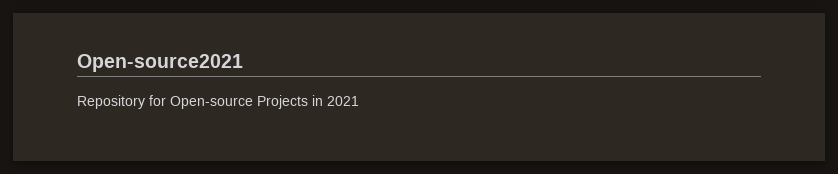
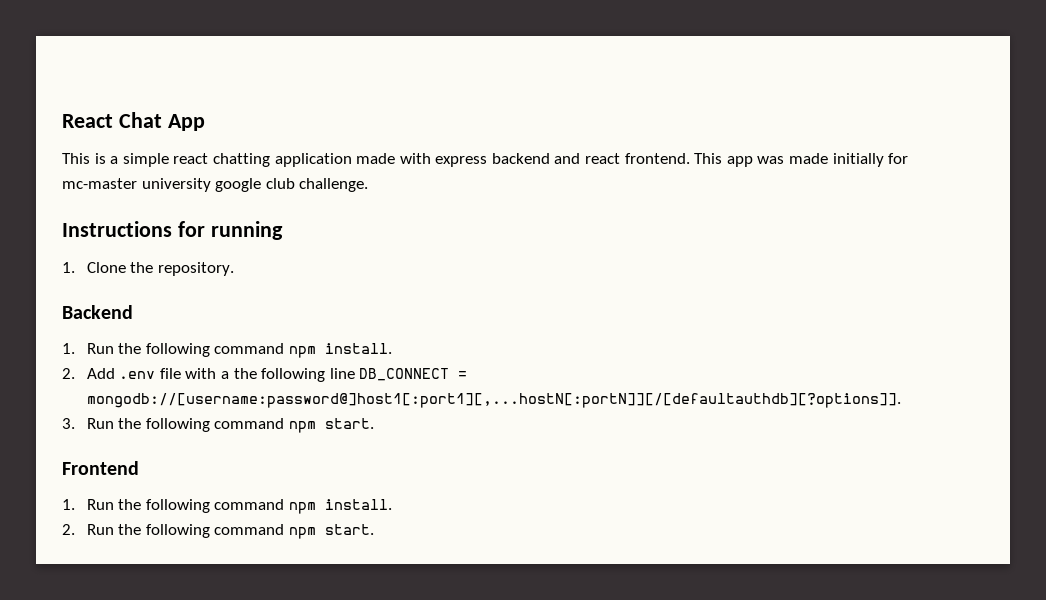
- Open-source2021
- Repository for Open-source Projects in 2021
+ React Chat App
+ This is a simple react chatting application made with express backend and react frontend. This app was made initially for mc-master university google club challenge.
+ Instructions for running
+ 1. Clone the repository.
+ Backend
+ 1. Run the following command npm install.
+ 2. Add .env file with a the following line DB_CONNECT = mongodb://[username:password@]host1[:port1][,...hostN[:portN]][/[defaultauthdb][?options]].
+ 3. Run the following command npm start.
+ Frontend
+ 1. Run the following command npm install.
+ 2. Run the following command npm start.

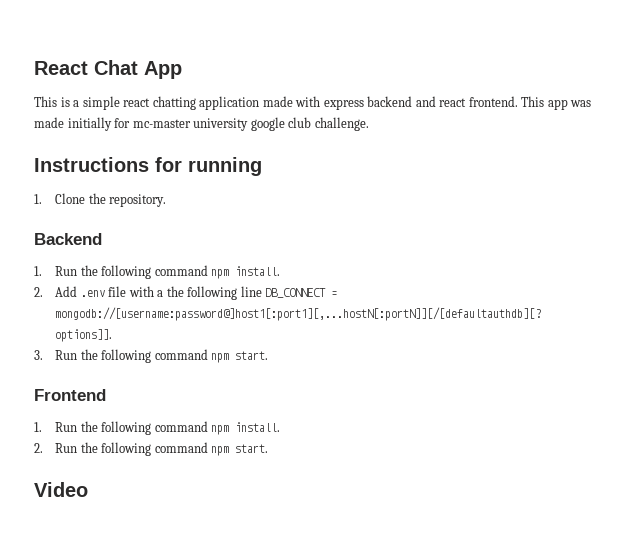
+ Video

